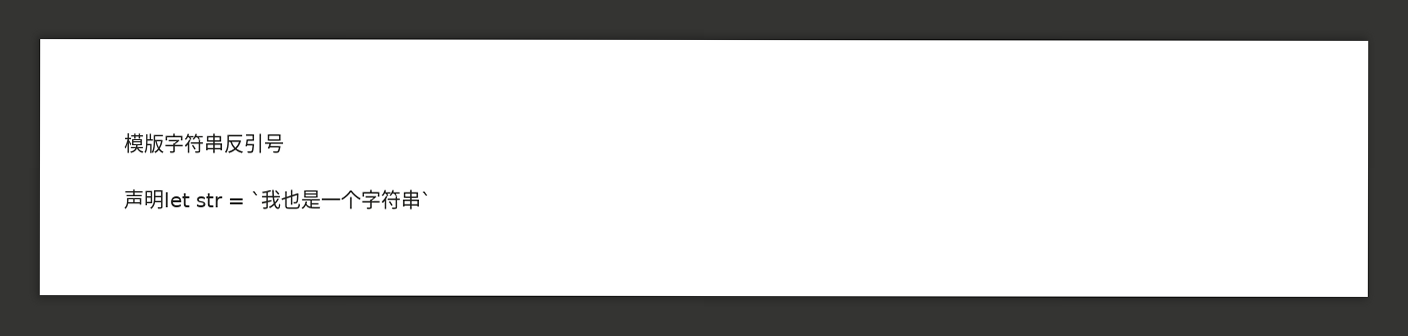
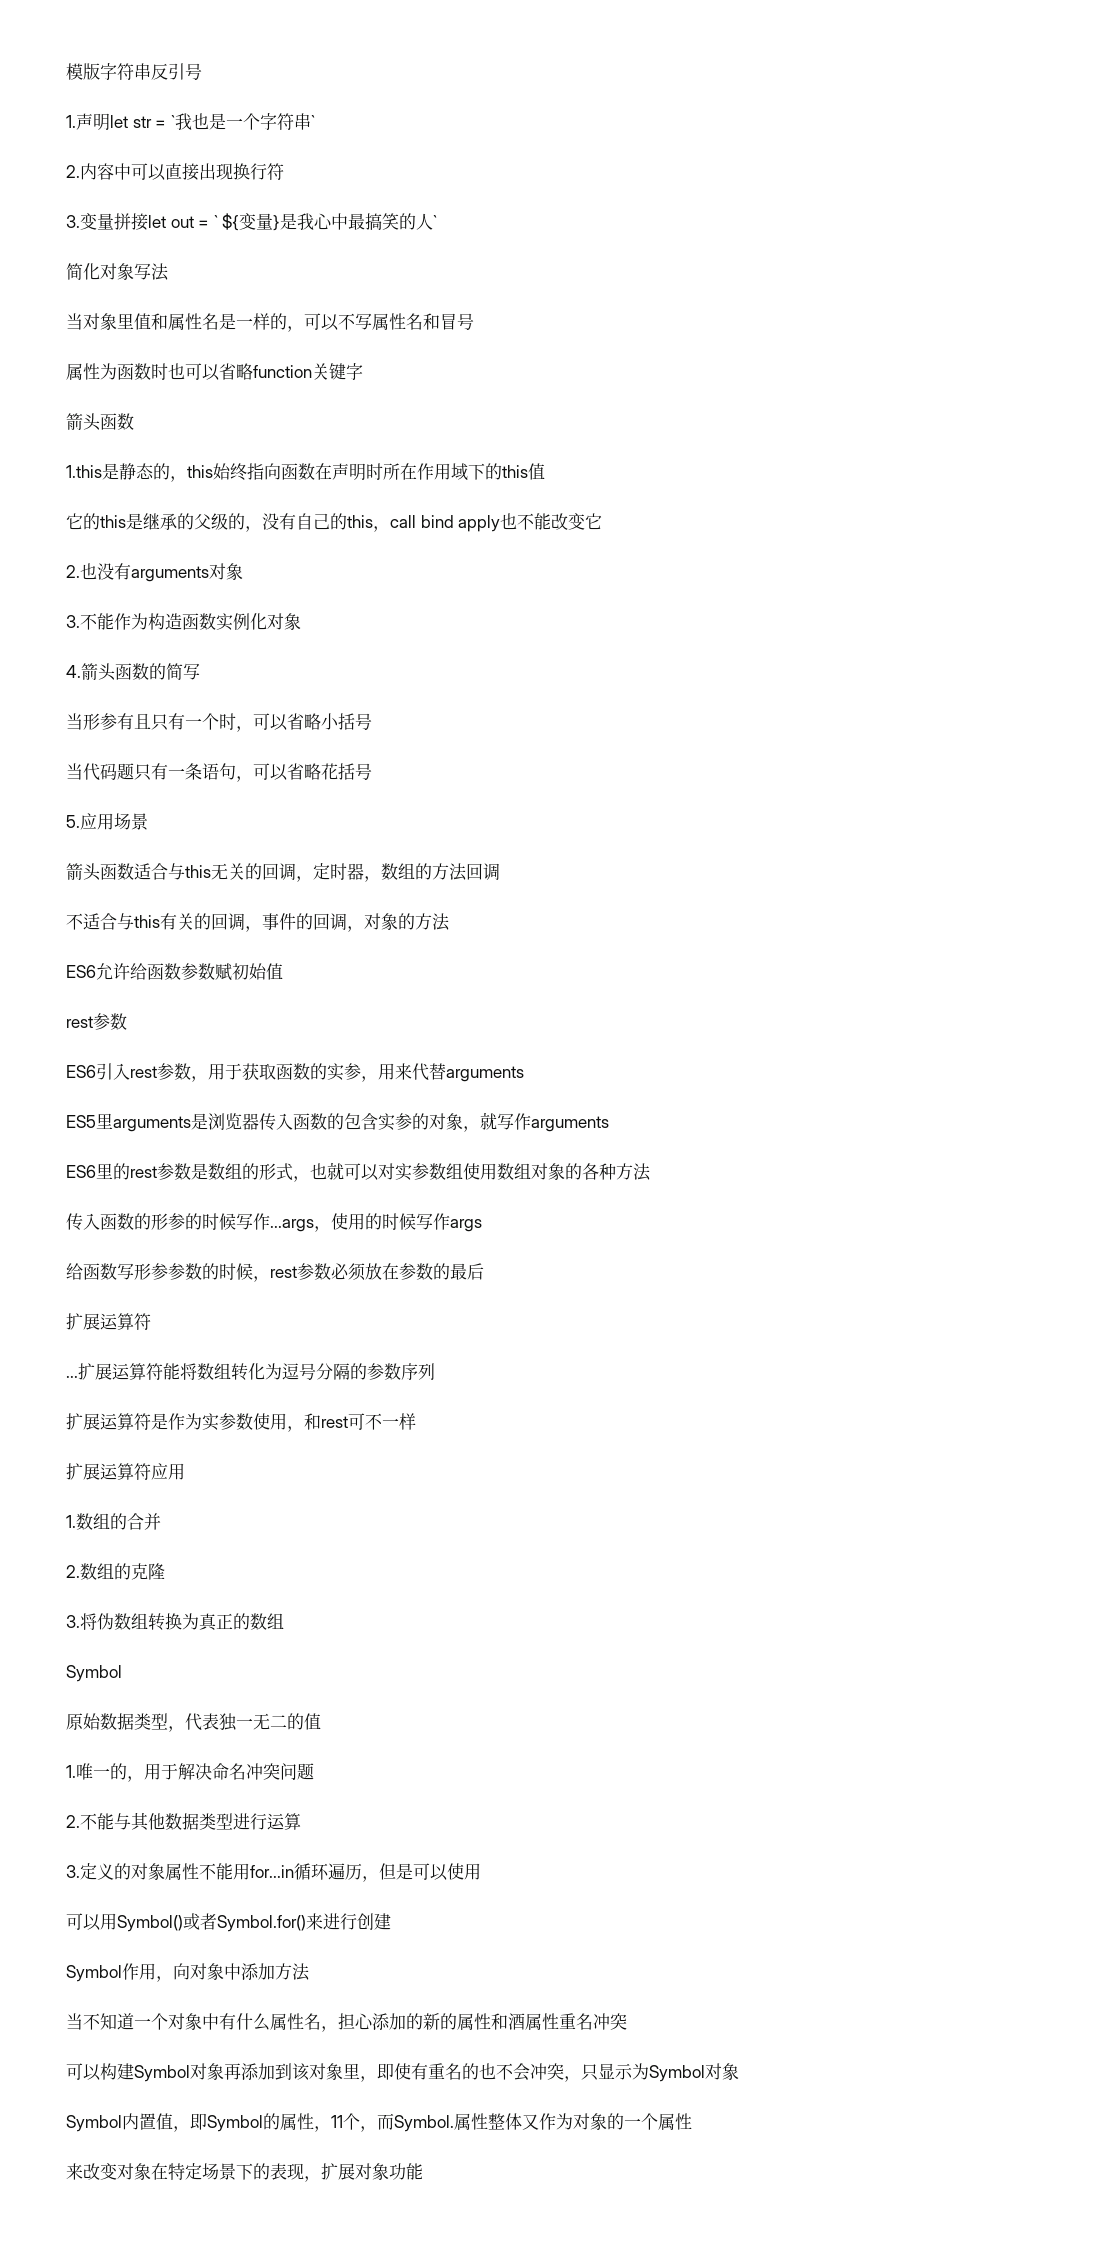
- 声明let str = `我也是一个字符串`
+ 1.声明let str = `我也是一个字符串`
+ 2.内容中可以直接出现换行符
+ 3.变量拼接let out = ` ${变量}是我心中最搞笑的人`
+ 简化对象写法
+ 当对象里值和属性名是一样的，可以不写属性名和冒号
+ 属性为函数时也可以省略function关键字
+ 箭头函数
+ 1.this是静态的，this始终指向函数在声明时所在作用域下的this值
+ 它的this是继承的父级的，没有自己的this，call bind apply也不能改变它
+ 2.也没有arguments对象
+ 3.不能作为构造函数实例化对象
+ 4.箭头函数的简写
+ 当形参有且只有一个时，可以省略小括号
+ 当代码题只有一条语句，可以省略花括号
+ 5.应用场景
+ 箭头函数适合与this无关的回调，定时器，数组的方法回调
+ 不适合与this有关的回调，事件的回调，对象的方法
+ ES6允许给函数参数赋初始值
+ rest参数
+ ES6引入rest参数，用于获取函数的实参，用来代替arguments
+ ES5里arguments是浏览器传入函数的包含实参的对象，就写作arguments
+ ES6里的rest参数是数组的形式，也就可以对实参数组使用数组对象的各种方法
+ 传入函数的形参的时候写作...args，使用的时候写作args
+ 给函数写形参参数的时候，rest参数必须放在参数的最后
+ 扩展运算符
+ ...扩展运算符能将数组转化为逗号分隔的参数序列
+ 扩展运算符是作为实参数使用，和rest可不一样
+ 扩展运算符应用
+ 1.数组的合并
+ 2.数组的克隆
+ 3.将伪数组转换为真正的数组
+ Symbol
+ 原始数据类型，代表独一无二的值
+ 1.唯一的，用于解决命名冲突问题
+ 2.不能与其他数据类型进行运算
+ 3.定义的对象属性不能用for...in循环遍历，但是可以使用
+ 可以用Symbol()或者Symbol.for()来进行创建
+ Symbol作用，向对象中添加方法
+ 当不知道一个对象中有什么属性名，担心添加的新的属性和酒属性重名冲突
+ 可以构建Symbol对象再添加到该对象里，即使有重名的也不会冲突，只显示为Symbol对象
+ Symbol内置值，即Symbol的属性，11个，而Symbol.属性整体又作为对象的一个属性
+ 来改变对象在特定场景下的表现，扩展对象功能

